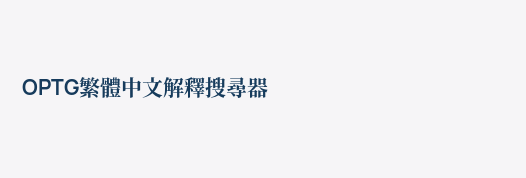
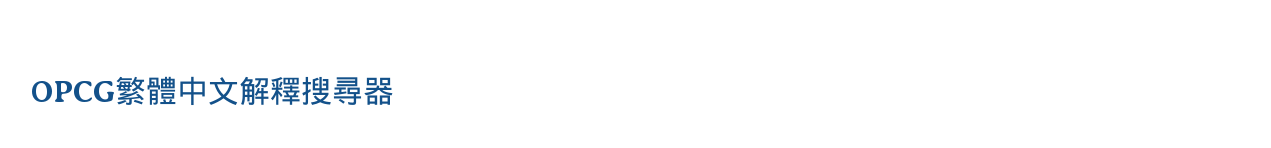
- OPTG繁體中文解釋搜尋器
+ OPCG繁體中文解釋搜尋器

